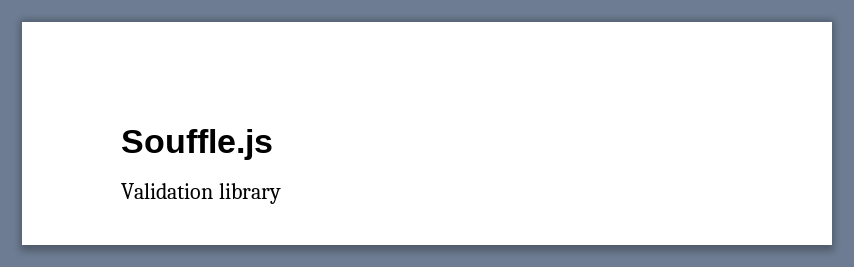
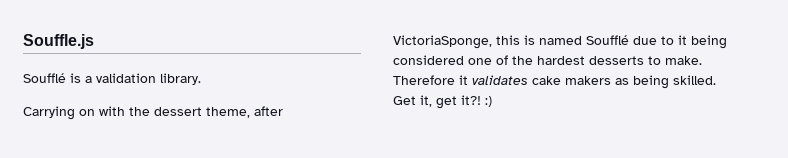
- Validation library
+ Soufflé is a validation library.
+ Carrying on with the dessert theme, after VictoriaSponge, this is named Soufflé due to it being considered one of the hardest desserts to make. Therefore it validates cake makers as being skilled. Get it, get it?! :)

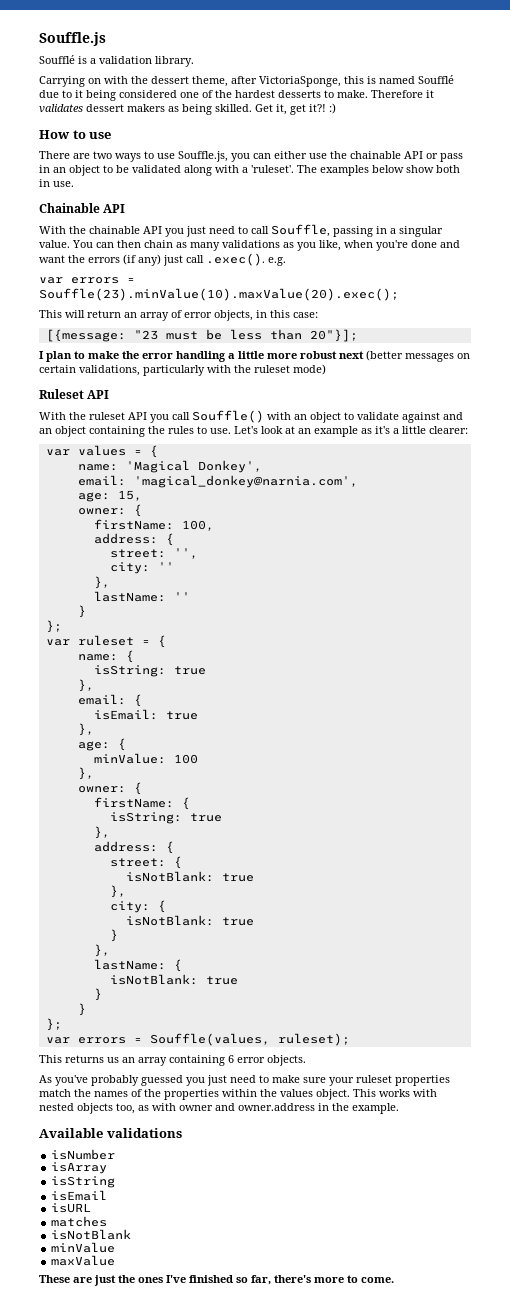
- Therefore it validates cake makers as being skilled.
+ Therefore it validates dessert makers as being skilled.
+ How to use
+ There are two ways to use Souffle.js, you can either use the chainable API or pass in an object to be validated along with a 'ruleset'. The examples below show both in use.
+ Chainable API
+ With the chainable API you just need to call Souffle, passing in a singular value. You can then chain as many validations as you like, when you're done and want the errors (if any) just call .exec(). e.g.
+ var errors = Souffle(23).minValue(10).maxValue(20).exec();
+ This will return an array of error objects, in this case:
+ [{message: "23 must be less than 20"}];
+ I plan to make the error handling a little more robust next (better messages on certain validations, particularly with the ruleset mode)
+ Ruleset API
+ With the ruleset API you call Souffle() with an object to validate against and an object containing the rules to use. Let's look at an example as it's a little clearer:
+ var values = {
+ name: 'Magical Donkey',
+ email: 'magical_donkey@narnia.com',
+ age: 15,
+ owner: {
+ firstName: 100,
+ address: {
+ street: '',
+ city: ''
+ },
+ lastName: ''
+ }
+ };
+ var ruleset = {
+ name: {
+ isString: true
+ },
+ email: {
+ isEmail: true
+ },
+ age: {
+ minValue: 100
+ },
+ owner: {
+ firstName: {
+ isString: true
+ },
+ address: {
+ street: {
+ isNotBlank: true
+ },
+ city: {
+ isNotBlank: true
+ }
+ },
+ lastName: {
+ isNotBlank: true
+ }
+ }
+ };
+ var errors = Souffle(values, ruleset);
+ This returns us an array containing 6 error objects.
+ As you've probably guessed you just need to make sure your ruleset properties match the names of the properties within the values object. This works with nested objects too, as with owner and owner.address in the example.
+ Available validations
+ isNumber
+ isArray
+ isString
+ isEmail
+ isURL
+ matches
+ isNotBlank
+ minValue
+ maxValue
+ These are just the ones I've finished so far, there's more to come.

